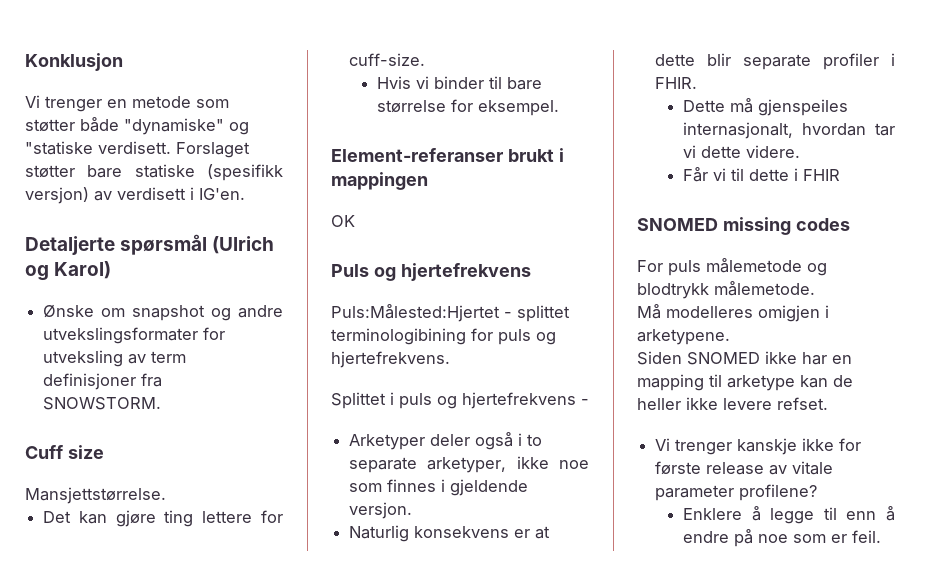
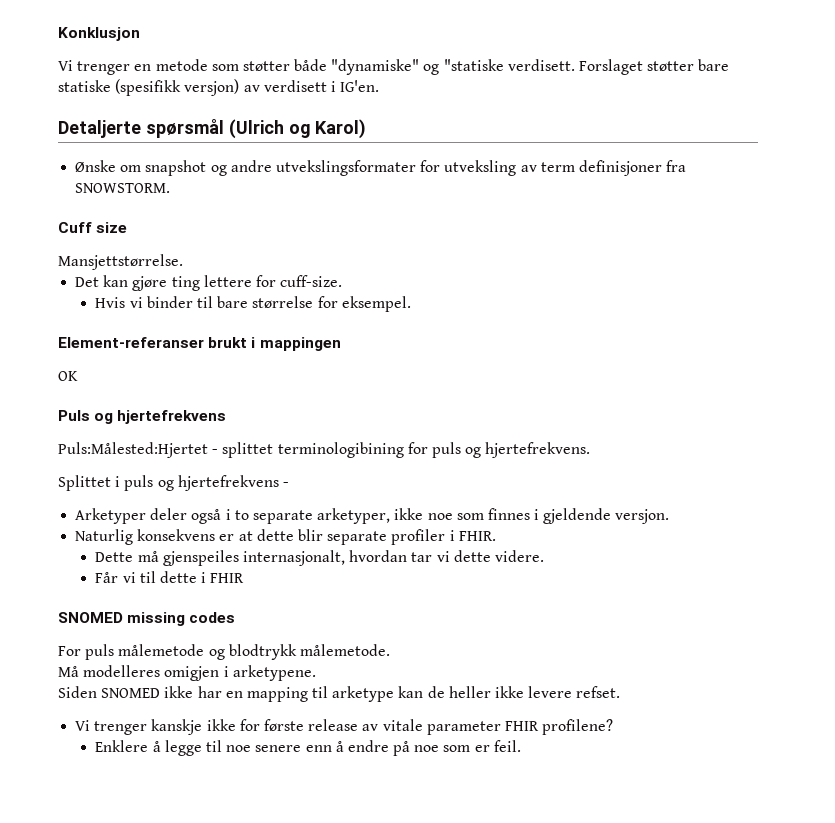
- Vi trenger kanskje ikke for første release av vitale parameter profilene?
+ Vi trenger kanskje ikke for første release av vitale parameter FHIR profilene?
- Enklere å legge til enn å endre på noe som er feil.
+ Enklere å legge til noe senere enn å endre på noe som er feil.

